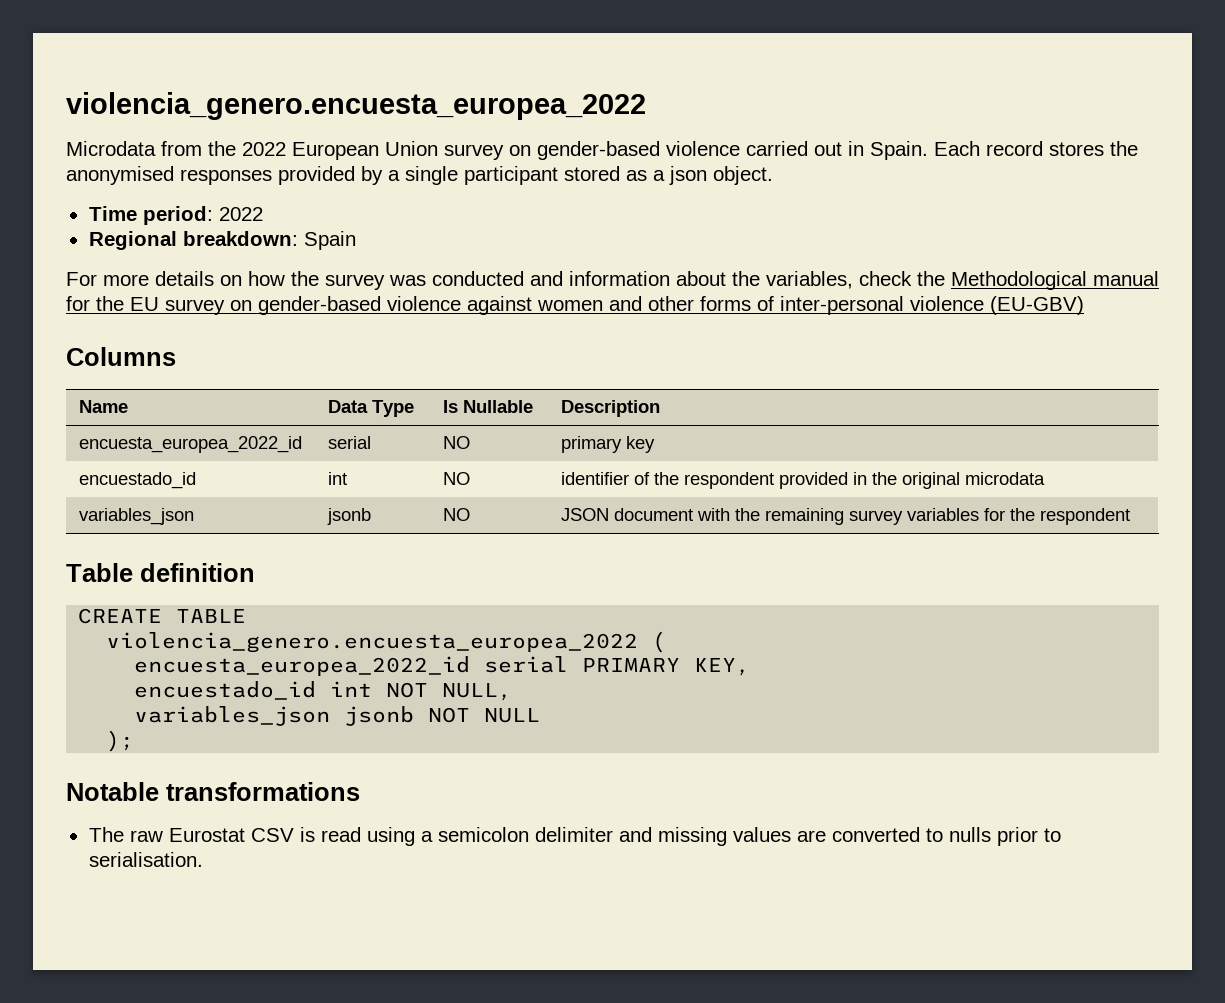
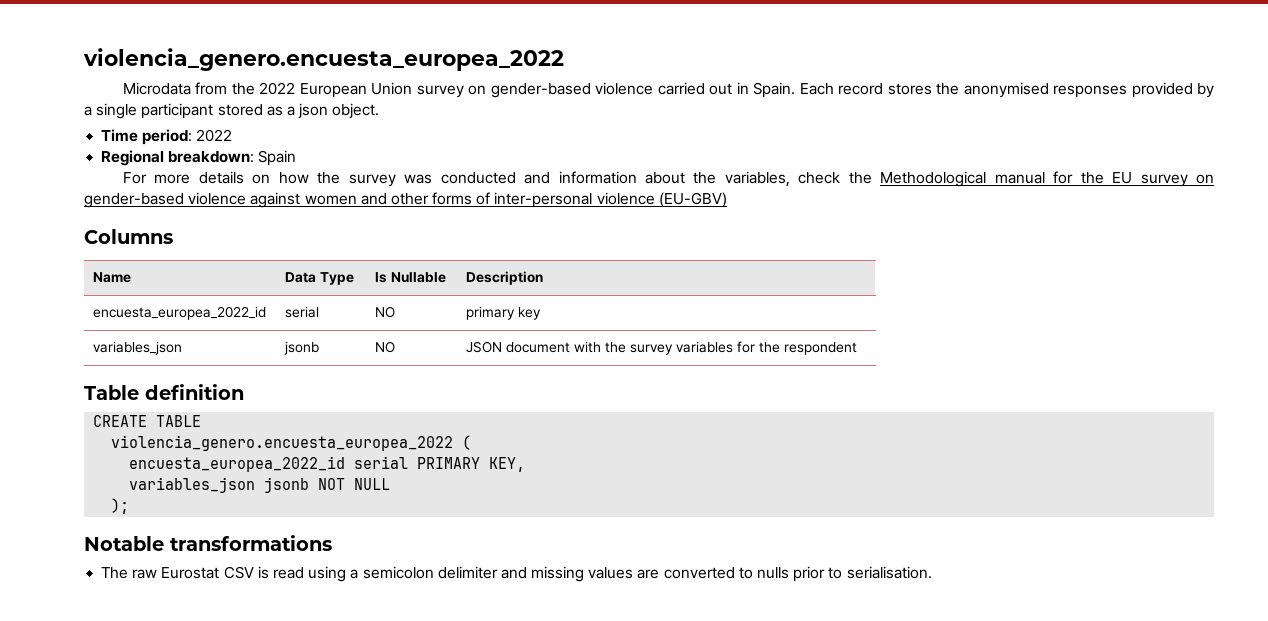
- encuestado_id | int | NO | identifier of the respondent provided in the original microdata
- variables_json | jsonb | NO | JSON document with the remaining survey variables for the respondent
+ variables_json | jsonb | NO | JSON document with the survey variables for the respondent
- encuestado_id int NOT NULL,

